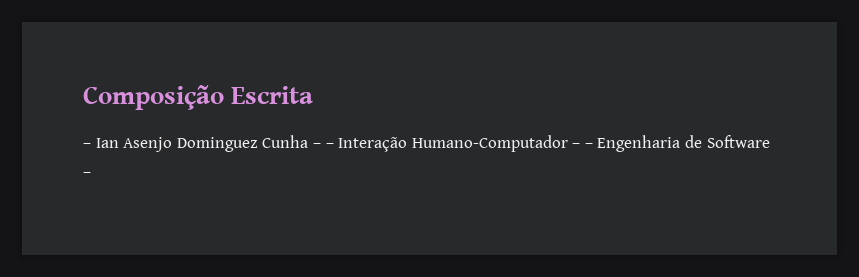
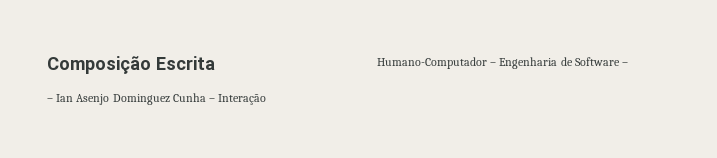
- – Ian Asenjo Dominguez Cunha – – Interação Humano-Computador – – Engenharia de Software –
+ – Ian Asenjo Dominguez Cunha – Interação Humano-Computador – Engenharia de Software –

